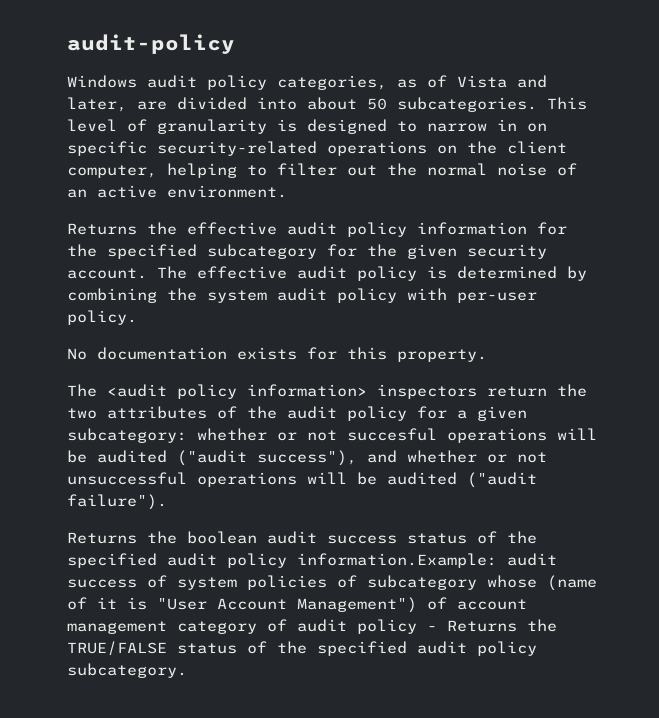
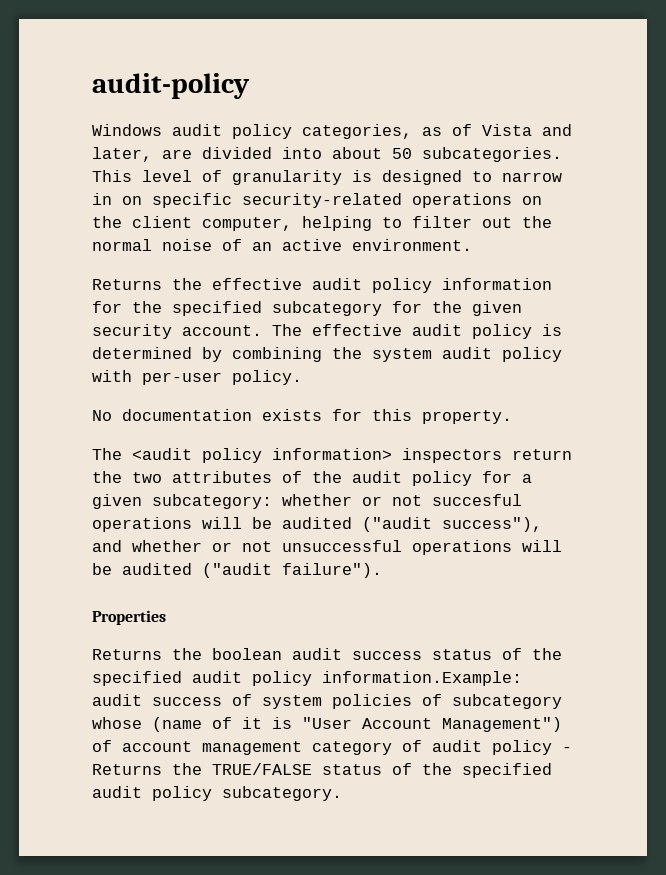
+ Properties

